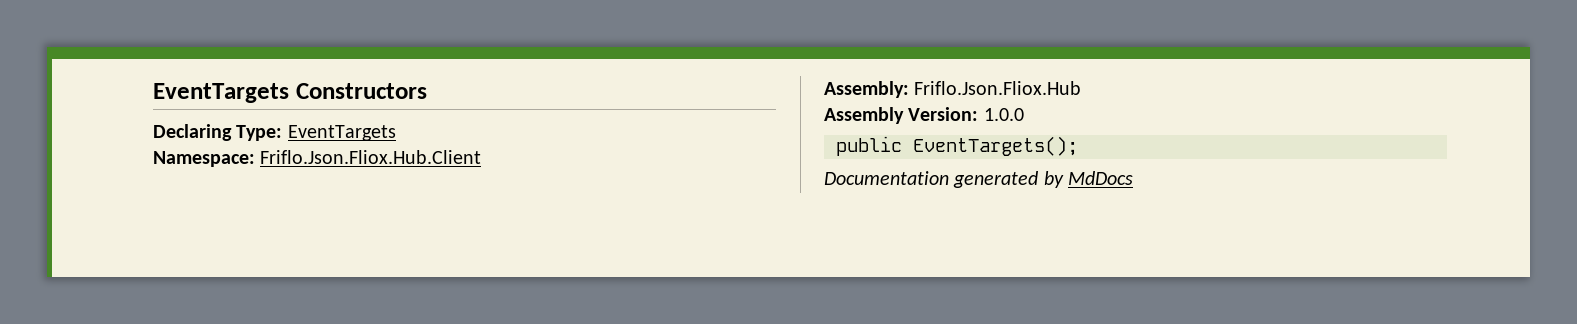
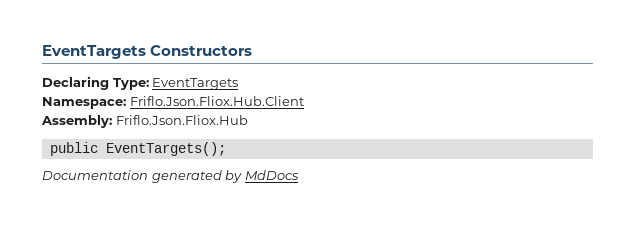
- Assembly Version: 1.0.0

